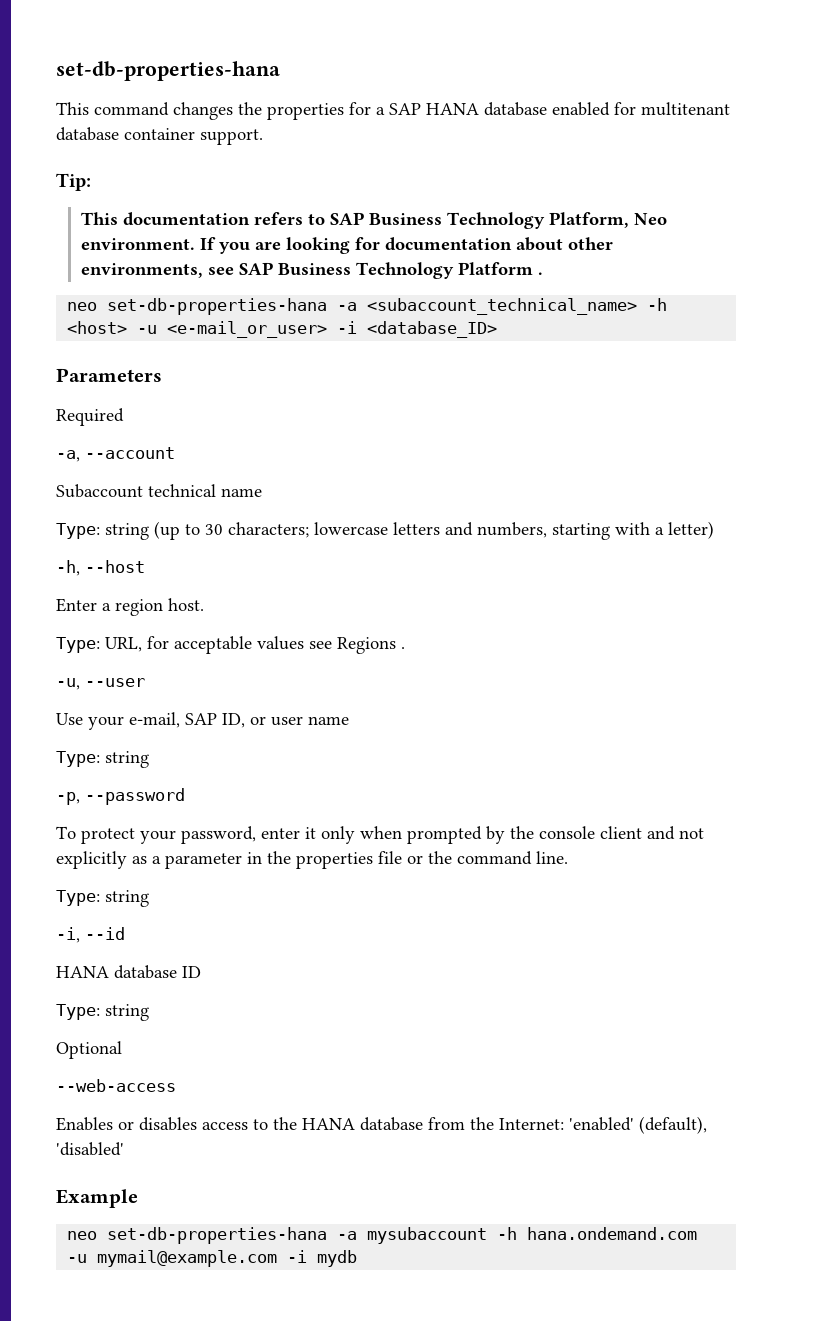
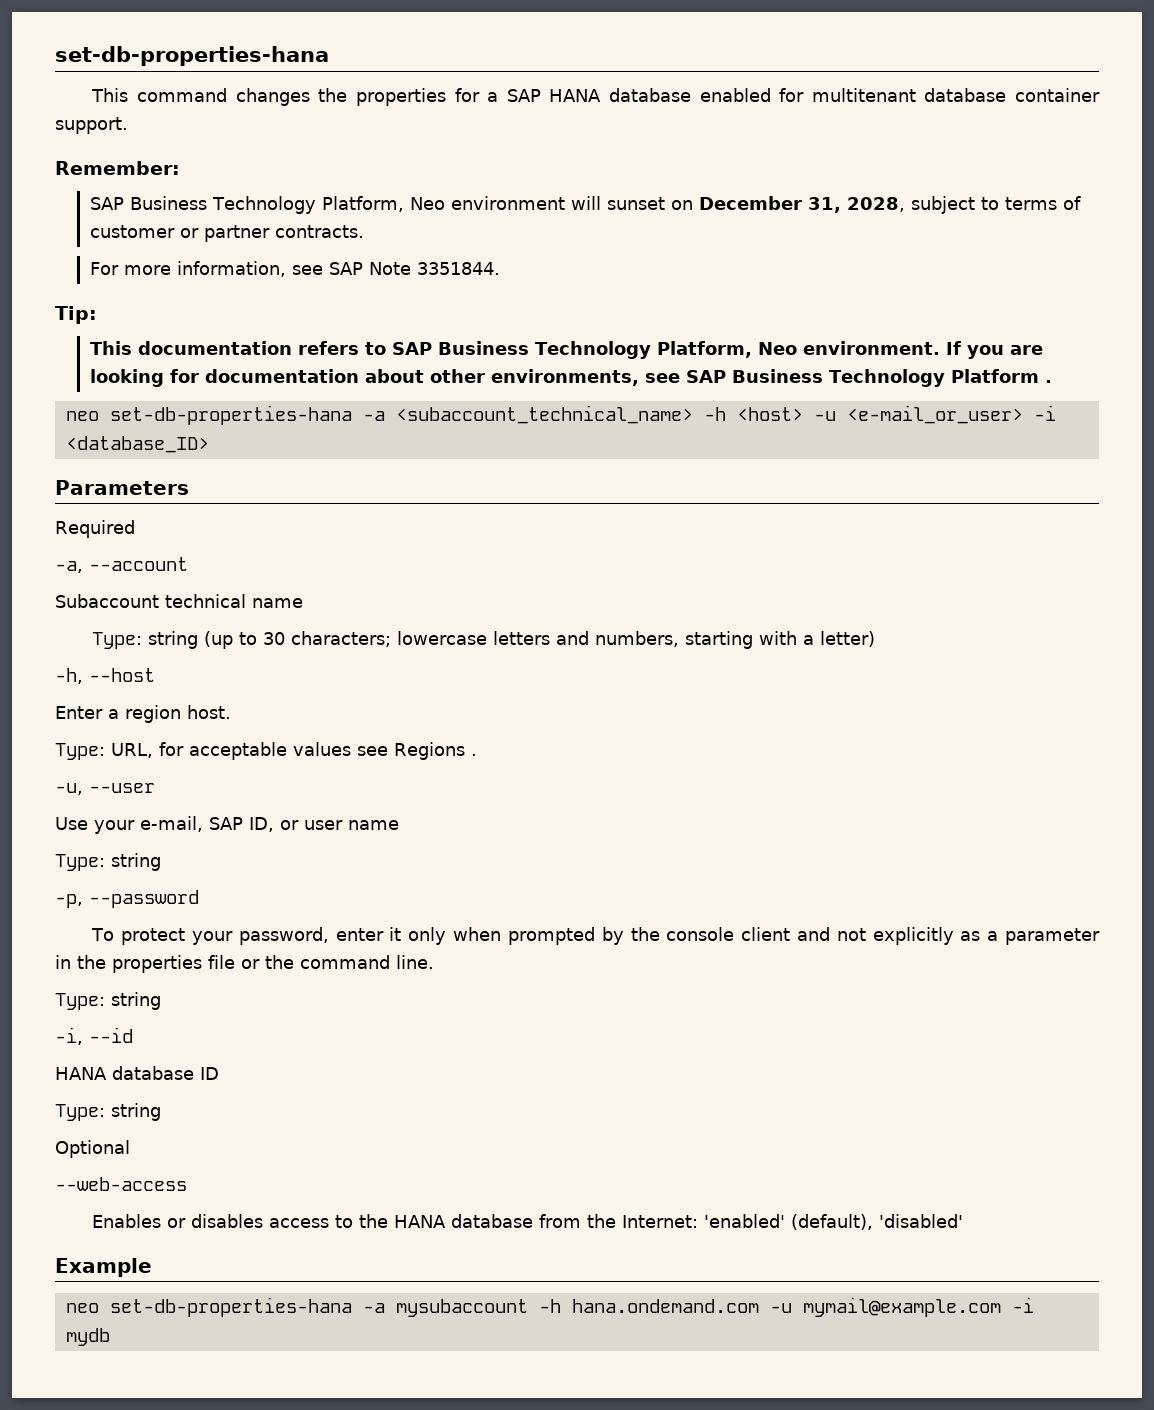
+ Remember:
+ SAP Business Technology Platform, Neo environment will sunset on December 31, 2028, subject to terms of customer or partner contracts.
+ For more information, see SAP Note 3351844.

